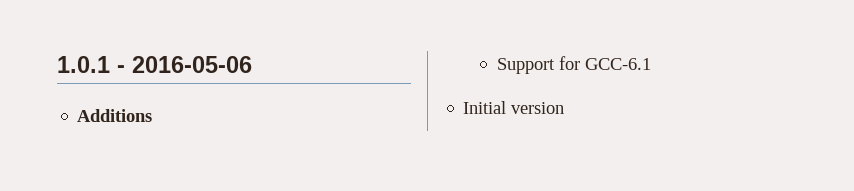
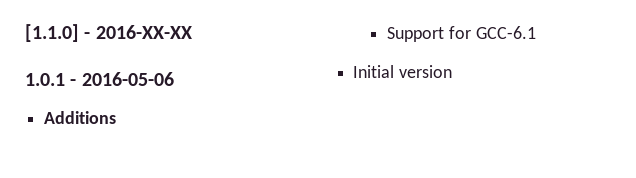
+ [1.1.0] - 2016-XX-XX

